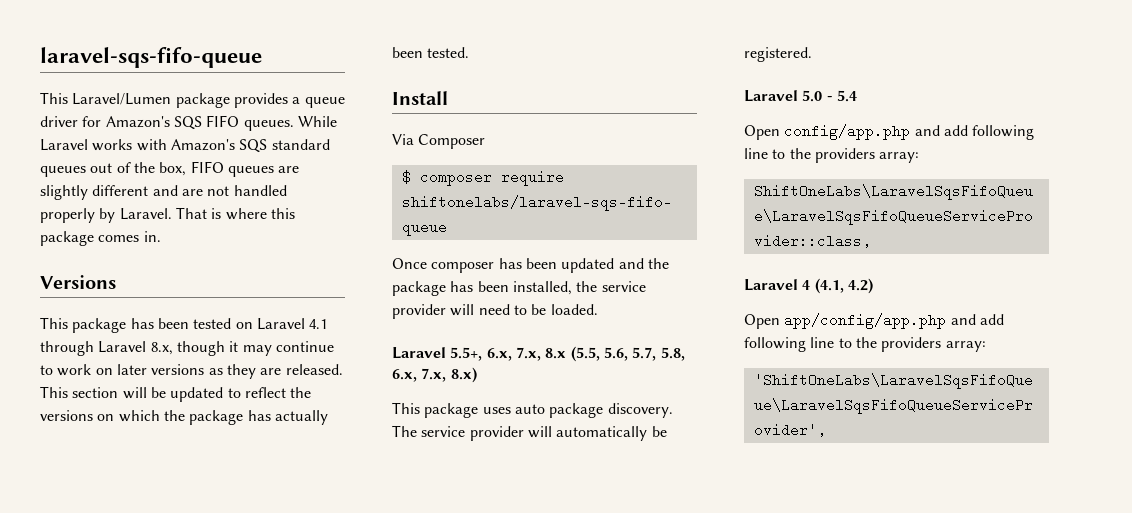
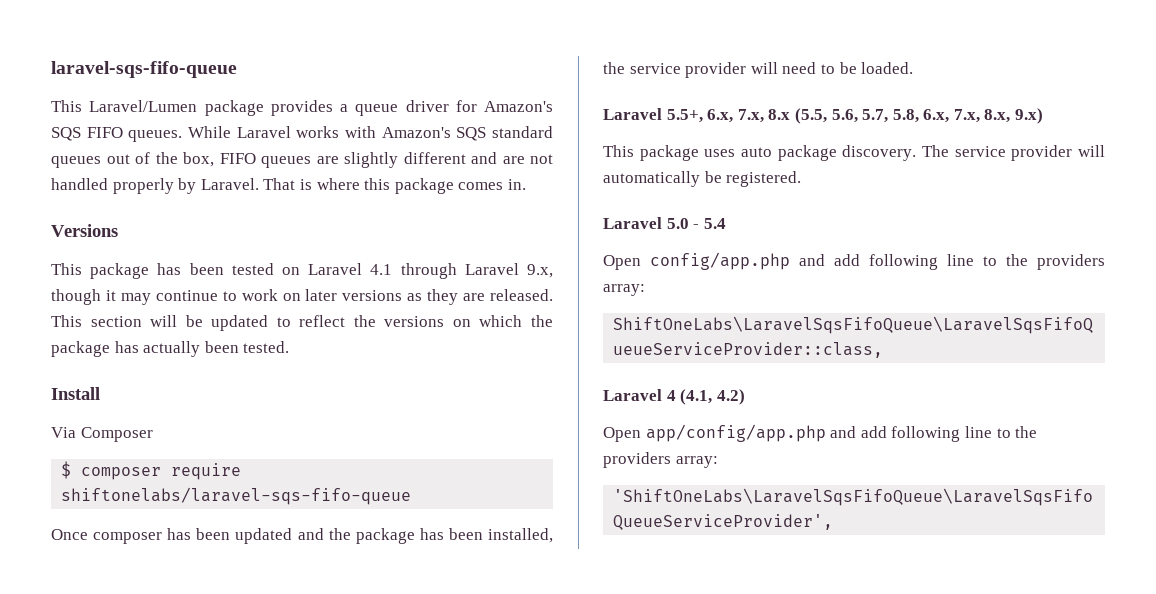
- This package has been tested on Laravel 4.1 through Laravel 8.x, though it may continue to work on later versions as they are released.
+ This package has been tested on Laravel 4.1 through Laravel 9.x, though it may continue to work on later versions as they are released.
- Laravel 5.5+, 6.x, 7.x, 8.x (5.5, 5.6, 5.7, 5.8, 6.x, 7.x, 8.x)
+ Laravel 5.5+, 6.x, 7.x, 8.x (5.5, 5.6, 5.7, 5.8, 6.x, 7.x, 8.x, 9.x)

